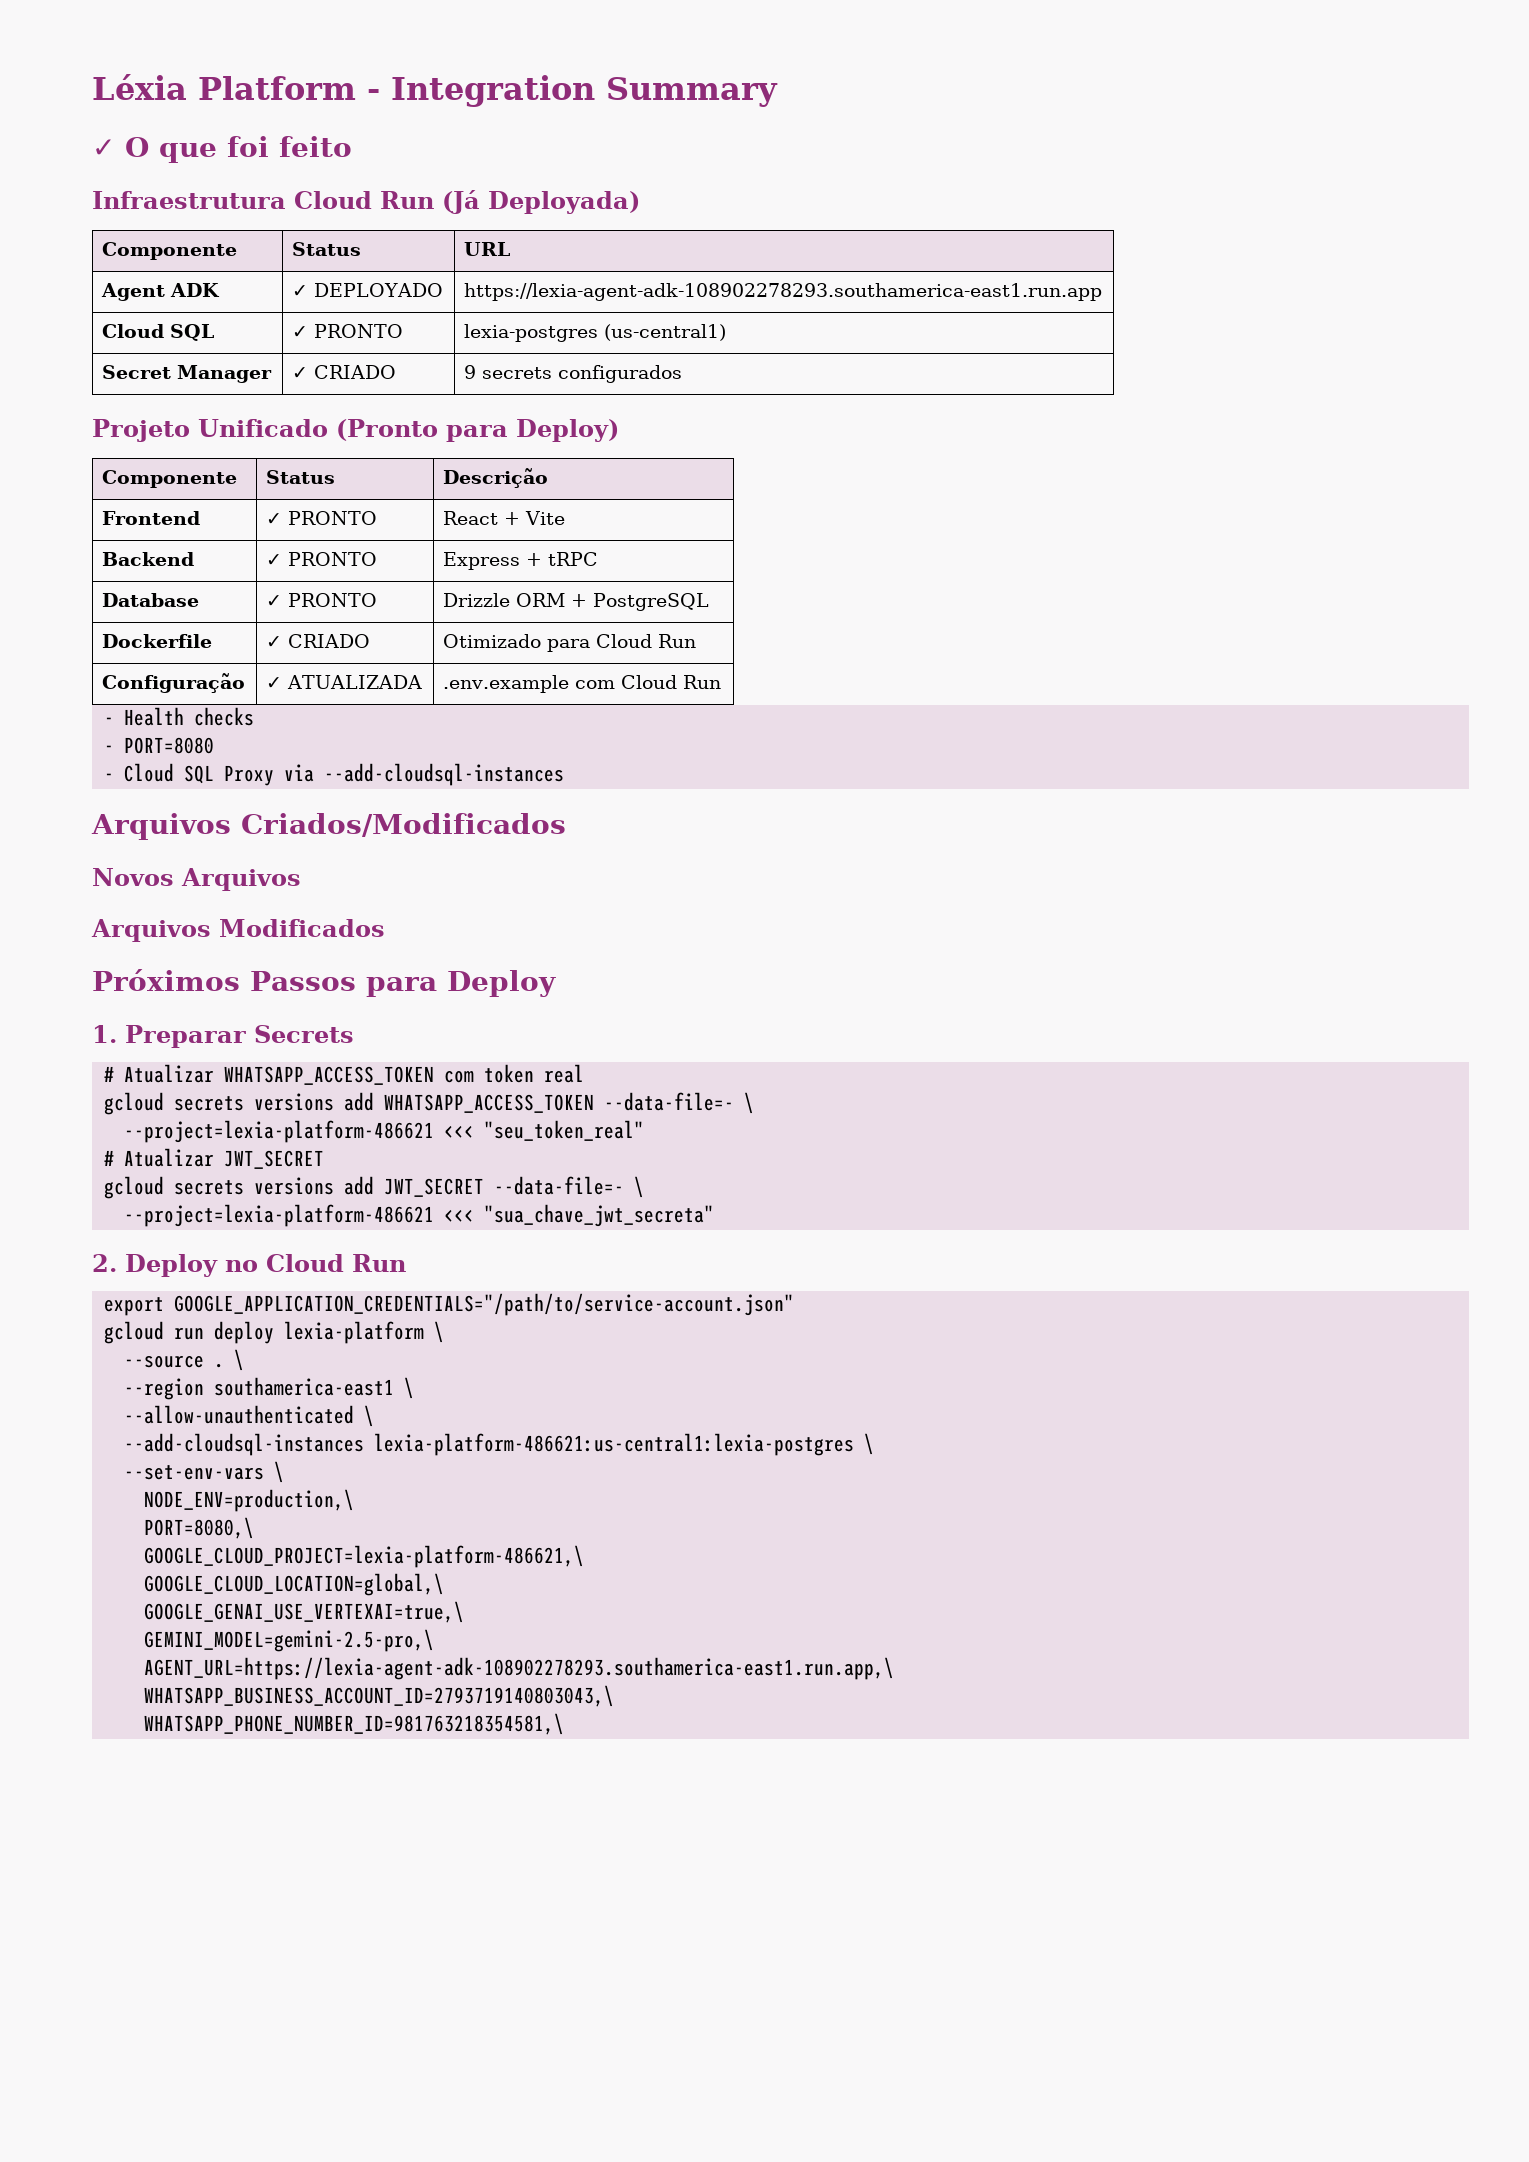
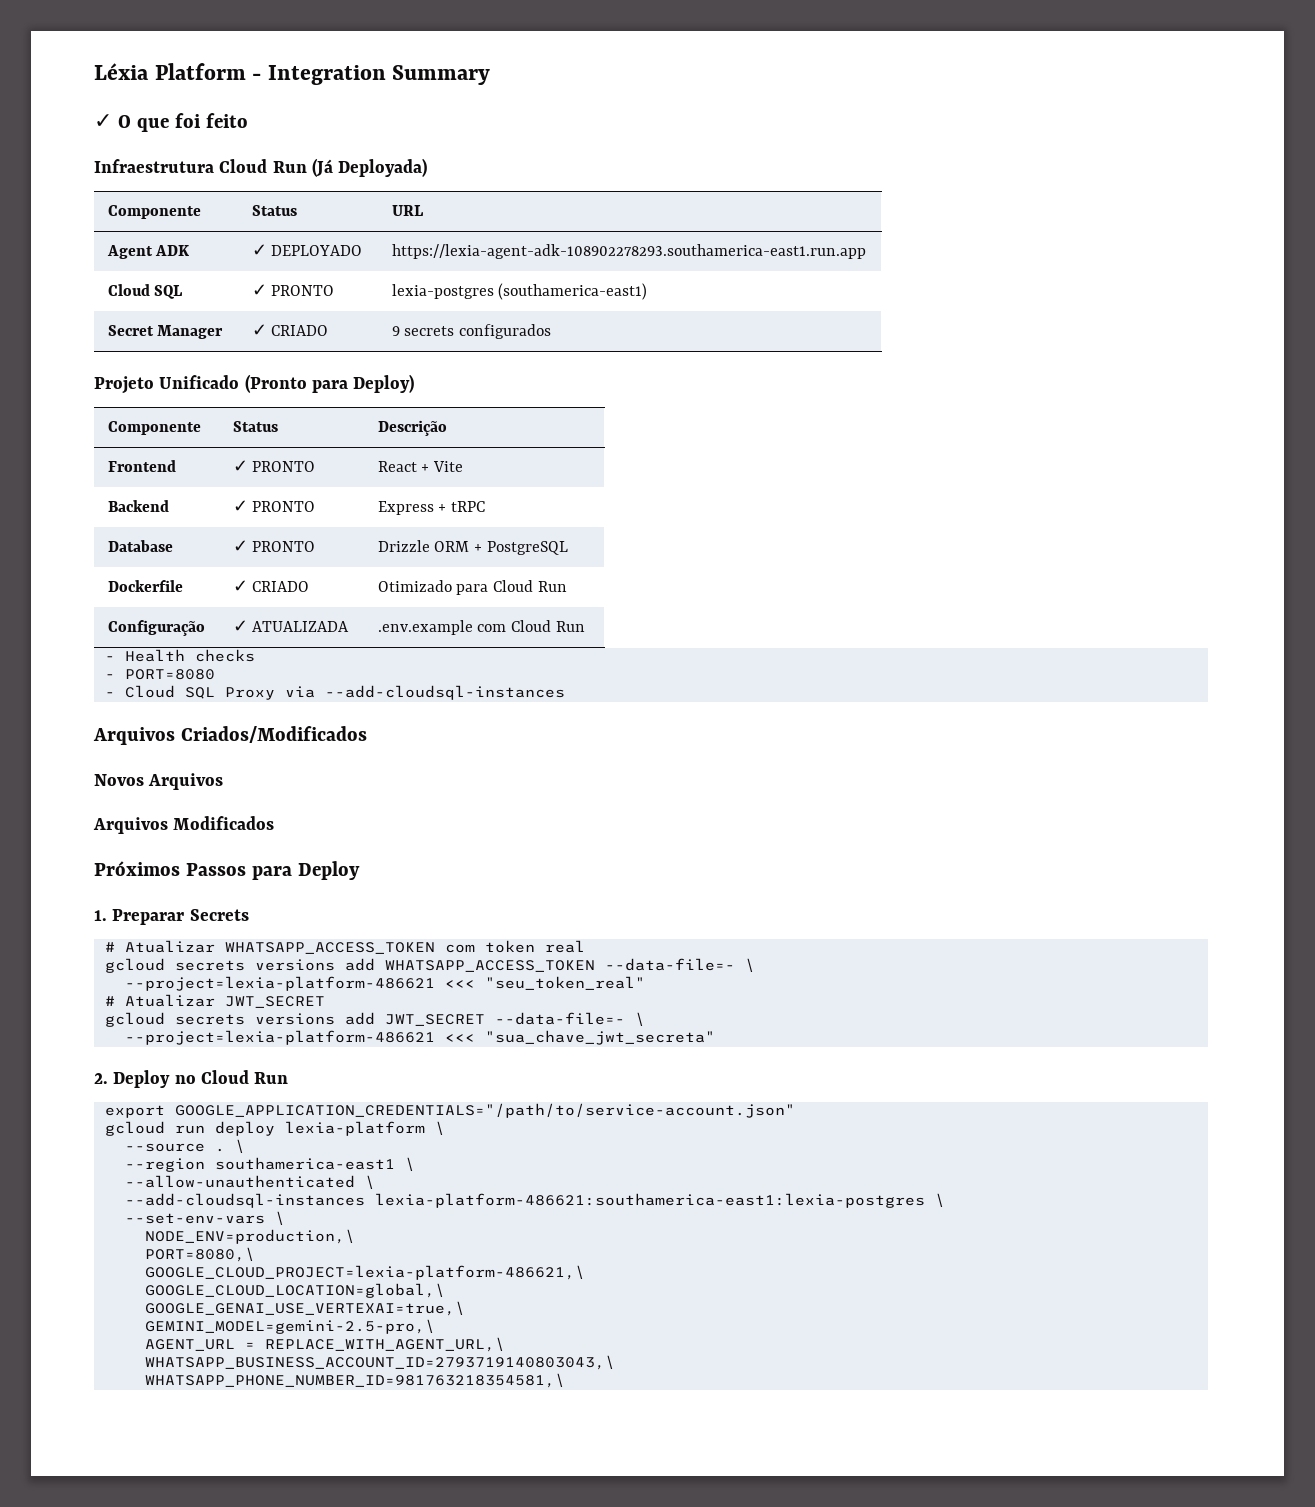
- Cloud SQL | ✓ PRONTO | lexia-postgres (us-central1)
+ Cloud SQL | ✓ PRONTO | lexia-postgres (southamerica-east1)
- --add-cloudsql-instances lexia-platform-486621:us-central1:lexia-postgres \
+ --add-cloudsql-instances lexia-platform-486621:southamerica-east1:lexia-postgres \
- AGENT_URL=https://lexia-agent-adk-108902278293.southamerica-east1.run.app,\
+ AGENT_URL = REPLACE_WITH_AGENT_URL,\

